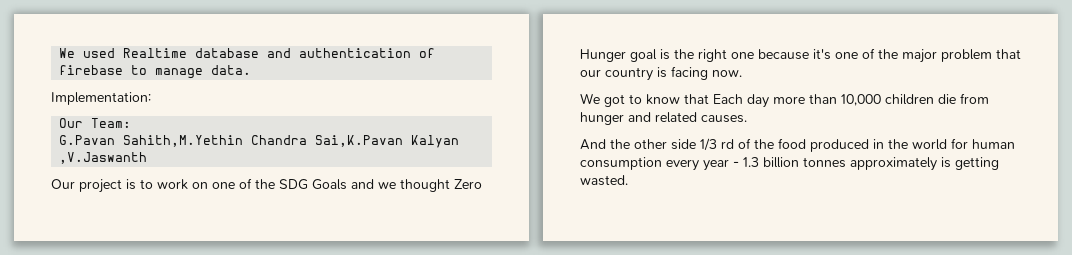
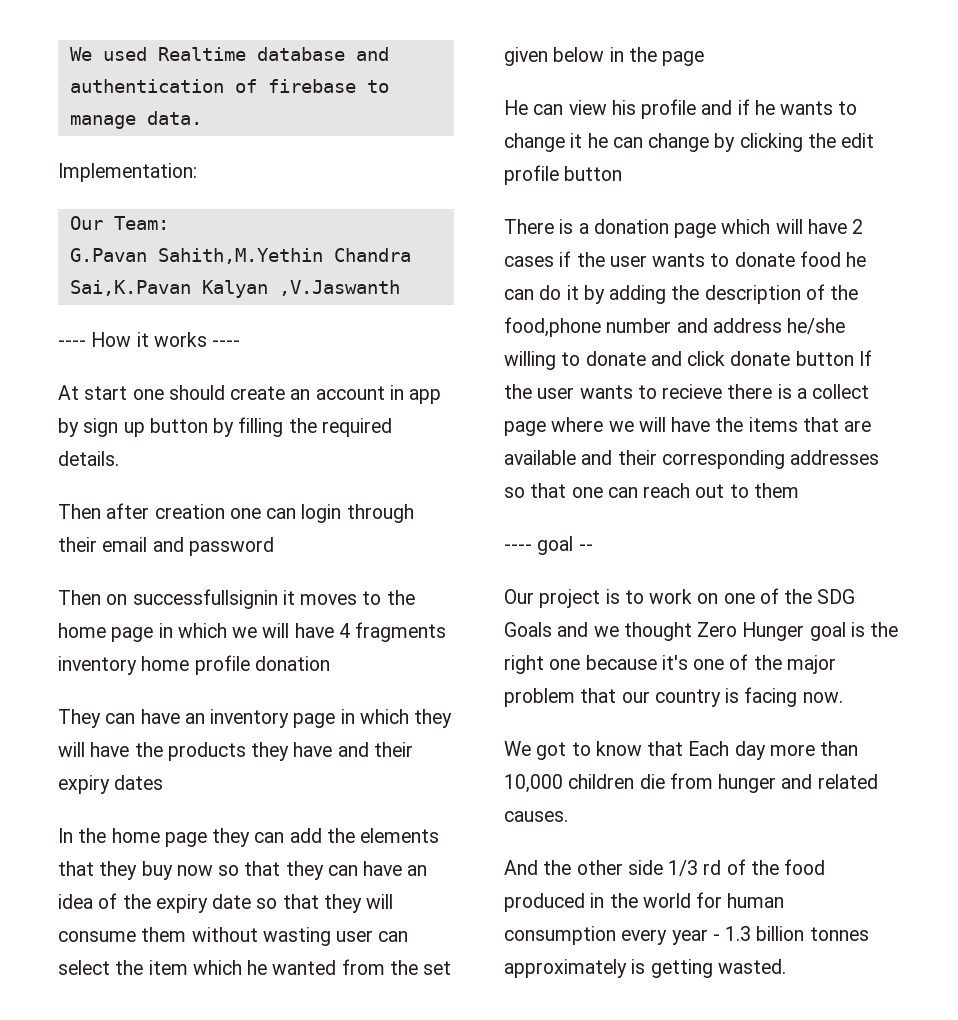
+ ---- How it works ----
+ At start one should create an account in app by sign up button by filling the required details.
+ Then after creation one can login through their email and password
+ Then on successfullsignin it moves to the home page in which we will have 4 fragments inventory home profile donation
+ They can have an inventory page in which they will have the products they have and their expiry dates
+ In the home page they can add the elements that they buy now so that they can have an idea of the expiry date so that they will consume them without wasting user can select the item which he wanted from the set given below in the page
+ He can view his profile and if he wants to change it he can change by clicking the edit profile button
+ There is a donation page which will have 2 cases if the user wants to donate food he can do it by adding the description of the food,phone number and address he/she willing to donate and click donate button If the user wants to recieve there is a collect page where we will have the items that are available and their corresponding addresses so that one can reach out to them
+ ---- goal --

